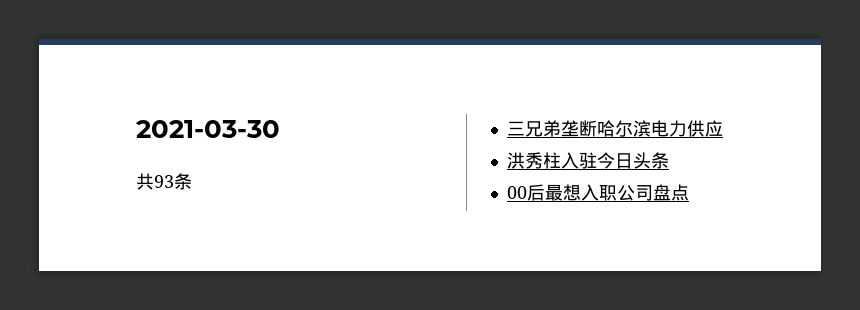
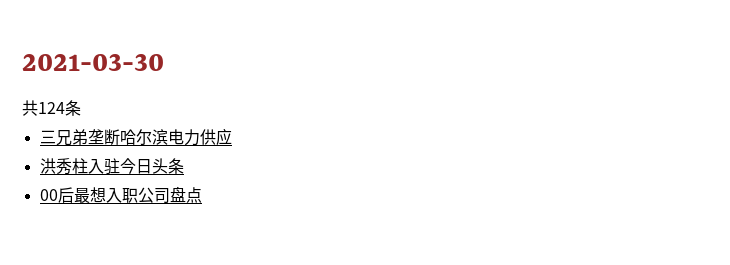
- 共93条
+ 共124条

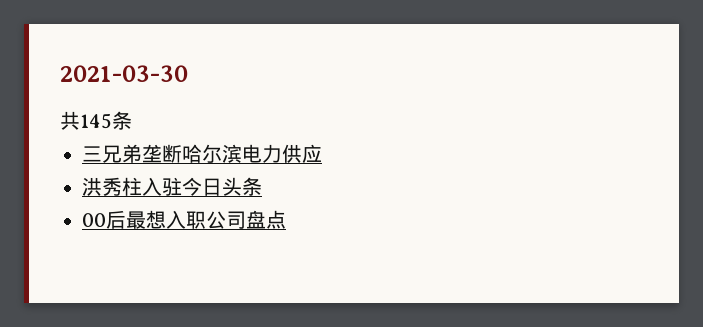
- 共124条
+ 共145条

